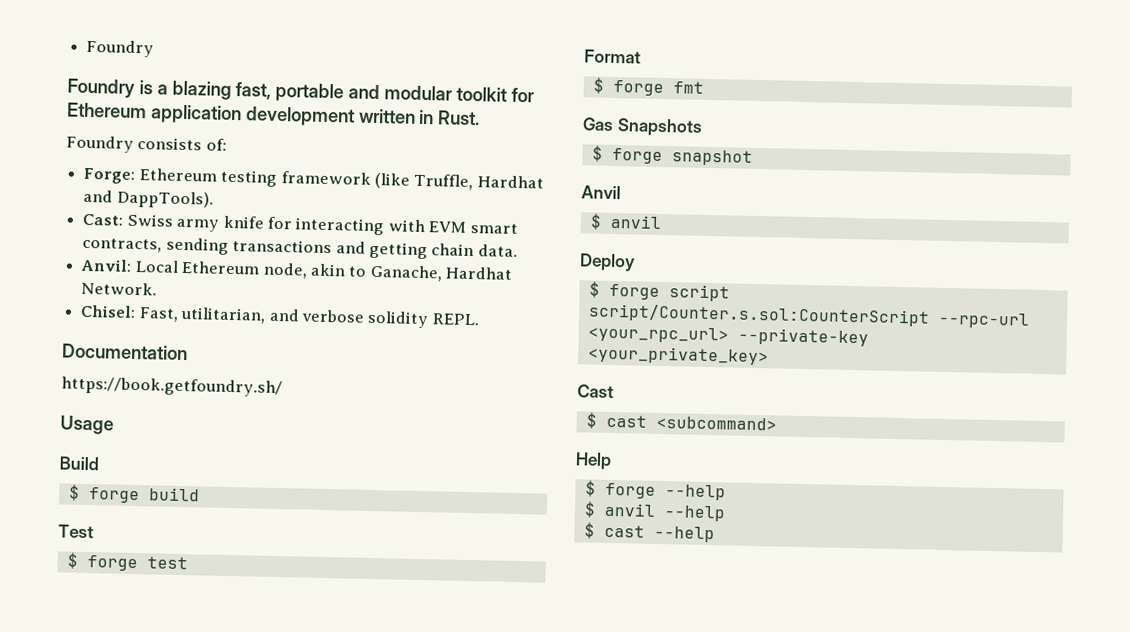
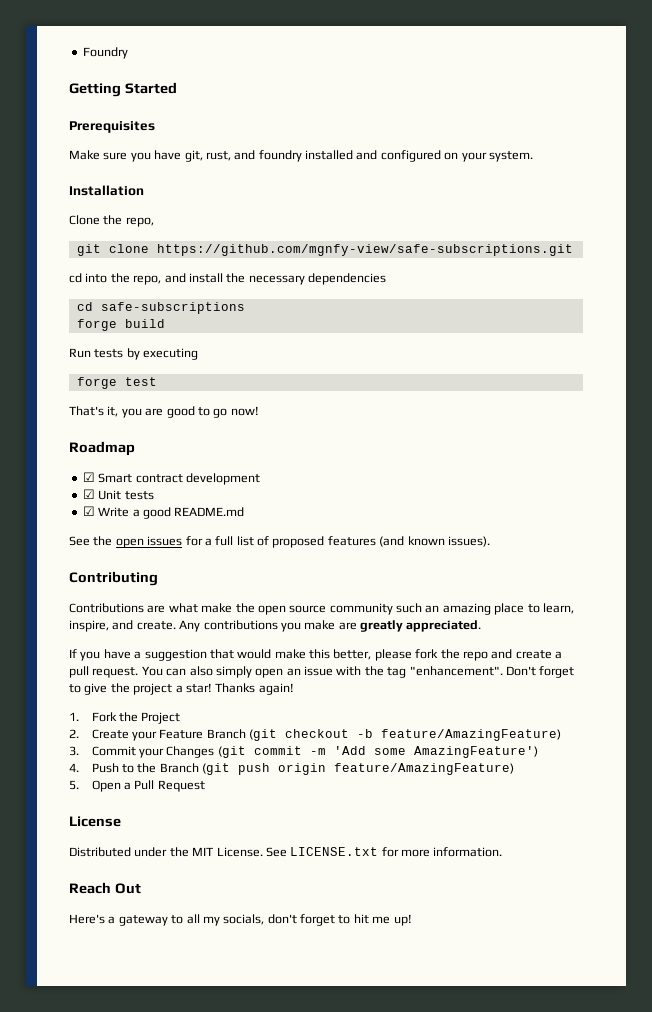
- Foundry is a blazing fast, portable and modular toolkit for Ethereum application development written in Rust.
- Foundry consists of:
- Forge: Ethereum testing framework (like Truffle, Hardhat and DappTools).
- Cast: Swiss army knife for interacting with EVM smart contracts, sending transactions and getting chain data.
- Anvil: Local Ethereum node, akin to Ganache, Hardhat Network.
- Chisel: Fast, utilitarian, and verbose solidity REPL.
- Documentation
- https://book.getfoundry.sh/
- Usage
- Build
- $ forge build
- Test
- $ forge test
- Format
- $ forge fmt
- Gas Snapshots
- $ forge snapshot
- Anvil
- $ anvil
- Deploy
- $ forge script script/Counter.s.sol:CounterScript --rpc-url <your_rpc_url> --private-key <your_private_key>
- Cast
- $ cast <subcommand>
- Help
- $ forge --help
- $ anvil --help
- $ cast --help
+ Getting Started
+ Prerequisites
+ Make sure you have git, rust, and foundry installed and configured on your system.
+ Installation
+ Clone the repo,
+ git clone https://github.com/mgnfy-view/safe-subscriptions.git
+ cd into the repo, and install the necessary dependencies
+ cd safe-subscriptions
+ forge build
+ Run tests by executing
+ forge test
+ That's it, you are good to go now!
+ Roadmap
+ ☑ Smart contract development
+ ☑ Unit tests
+ ☑ Write a good README.md
+ See the open issues for a full list of proposed features (and known issues).
+ Contributing
+ Contributions are what make the open source community such an amazing place to learn, inspire, and create. Any contributions you make are greatly appreciated.
+ If you have a suggestion that would make this better, please fork the repo and create a pull request. You can also simply open an issue with the tag "enhancement". Don't forget to give the project a star! Thanks again!
+ 1. Fork the Project
+ 2. Create your Feature Branch (git checkout -b feature/AmazingFeature)
+ 3. Commit your Changes (git commit -m 'Add some AmazingFeature')
+ 4. Push to the Branch (git push origin feature/AmazingFeature)
+ 5. Open a Pull Request
+ License
+ Distributed under the MIT License. See LICENSE.txt for more information.
+ Reach Out
+ Here's a gateway to all my socials, don't forget to hit me up!

